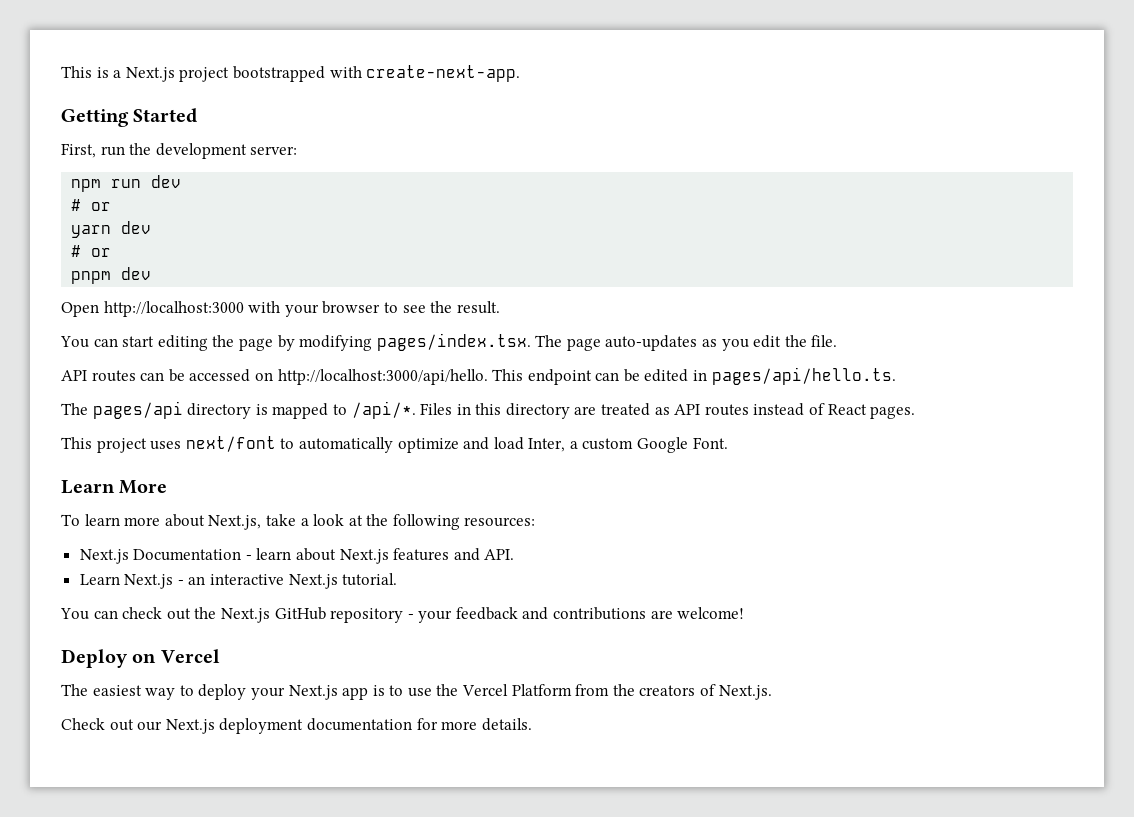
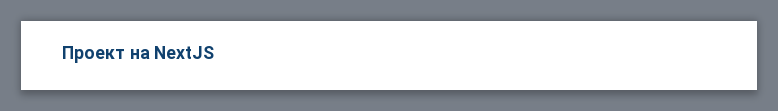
- This is a Next.js project bootstrapped with create-next-app.
- Getting Started
- First, run the development server:
- npm run dev
- # or
- yarn dev
- # or
- pnpm dev
- Open http://localhost:3000 with your browser to see the result.
- You can start editing the page by modifying pages/index.tsx. The page auto-updates as you edit the file.
- API routes can be accessed on http://localhost:3000/api/hello. This endpoint can be edited in pages/api/hello.ts.
- The pages/api directory is mapped to /api/*. Files in this directory are treated as API routes instead of React pages.
- This project uses next/font to automatically optimize and load Inter, a custom Google Font.
- Learn More
- To learn more about Next.js, take a look at the following resources:
- Next.js Documentation - learn about Next.js features and API.
- Learn Next.js - an interactive Next.js tutorial.
- You can check out the Next.js GitHub repository - your feedback and contributions are welcome!
- Deploy on Vercel
- The easiest way to deploy your Next.js app is to use the Vercel Platform from the creators of Next.js.
- Check out our Next.js deployment documentation for more details.
+ Проект на NextJS

